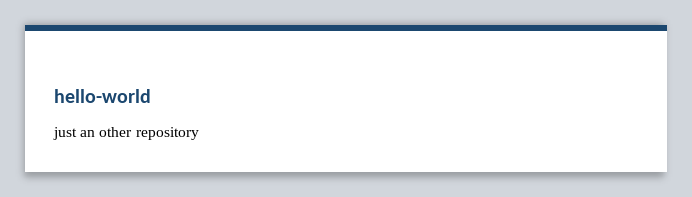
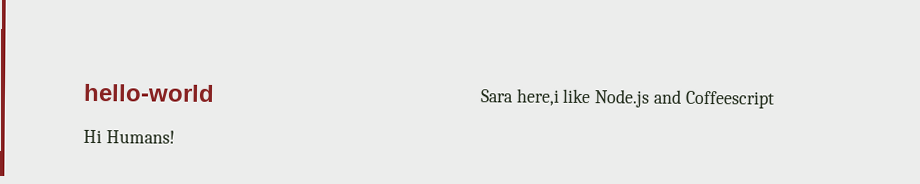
- just an other repository
+ Hi Humans!
+ Sara here,i like Node.js and Coffeescript

